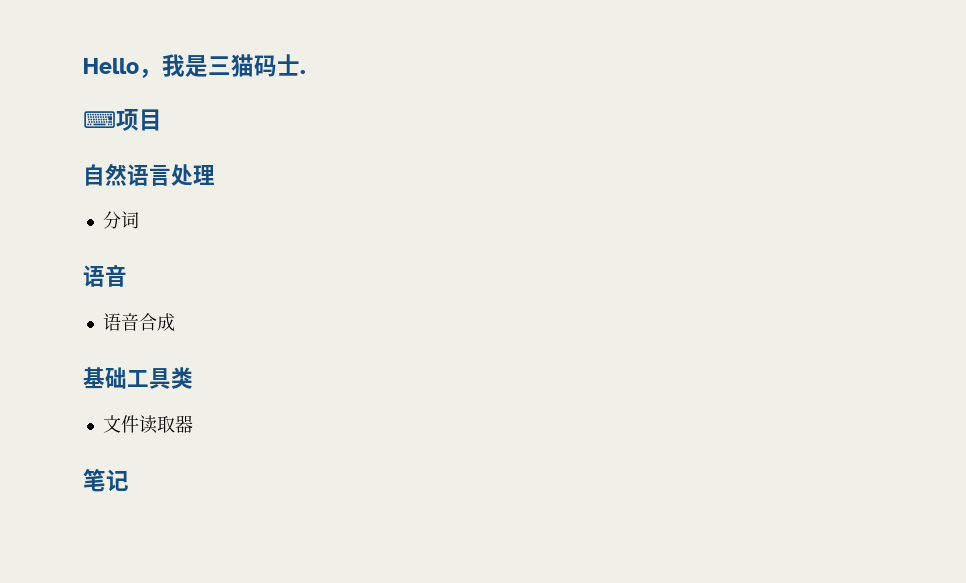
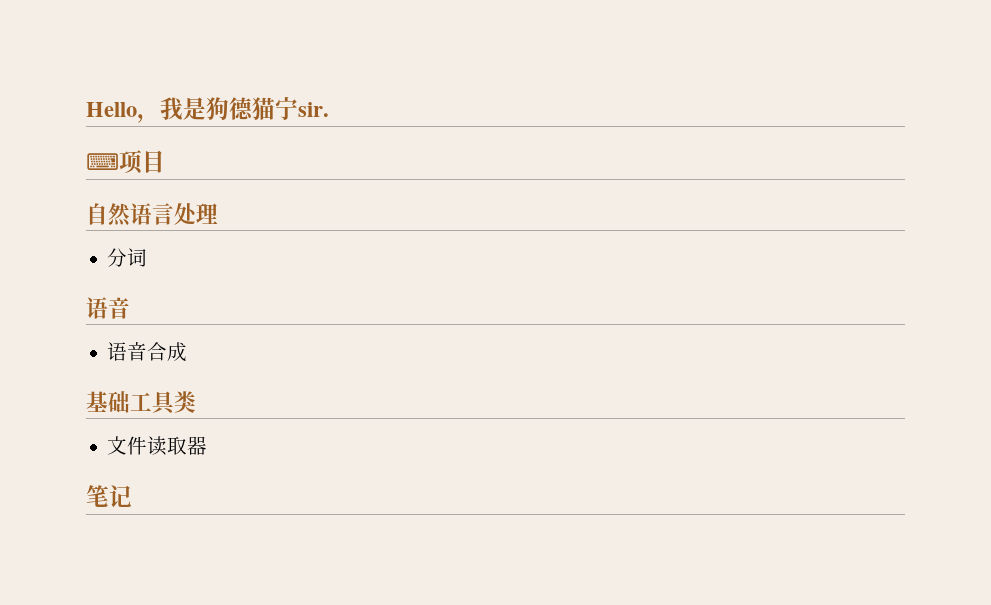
- Hello，我是三猫码士.
+ Hello，我是狗德猫宁sir.

